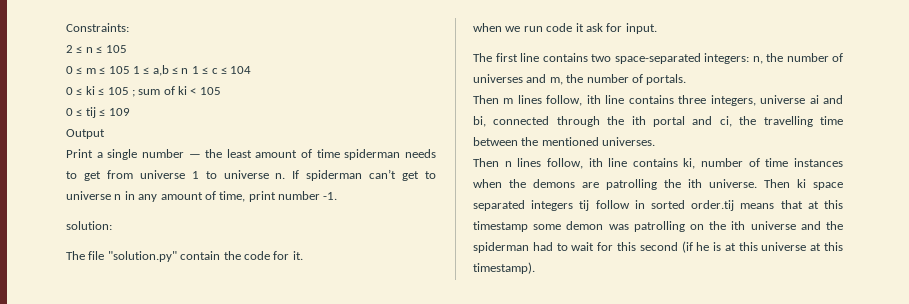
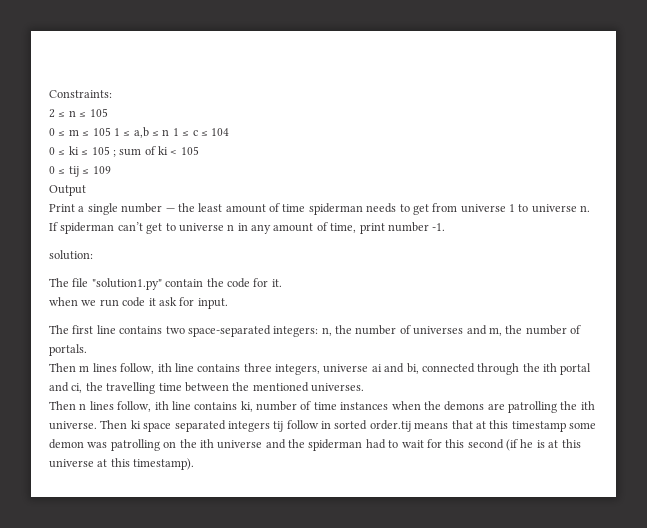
- The file "solution.py" contain the code for it.
+ The file "solution1.py" contain the code for it.

